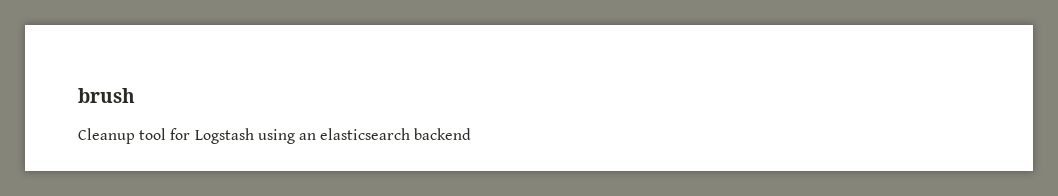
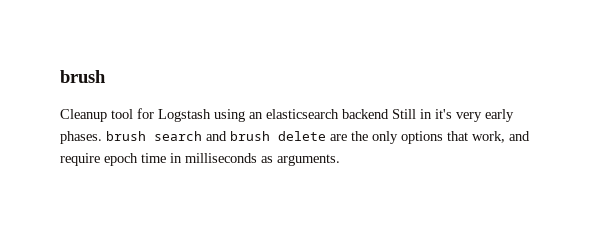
- Cleanup tool for Logstash using an elasticsearch backend
+ Cleanup tool for Logstash using an elasticsearch backend Still in it's very early phases. brush search and brush delete are the only options that work, and require epoch time in milliseconds as arguments.

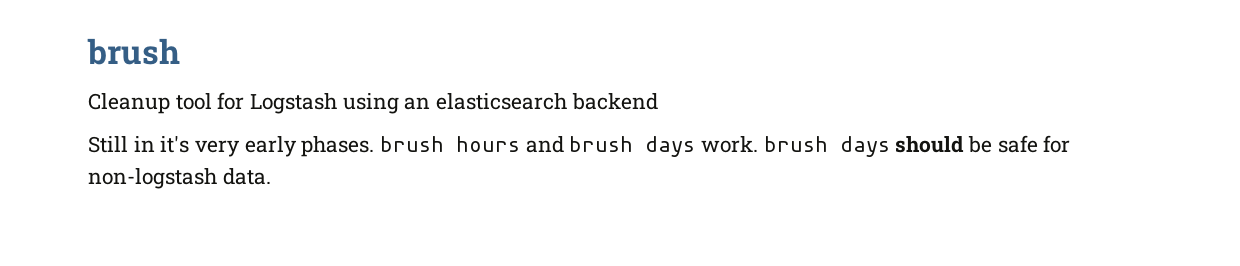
- Cleanup tool for Logstash using an elasticsearch backend Still in it's very early phases. brush search and brush delete are the only options that work, and require epoch time in milliseconds as arguments.
+ Cleanup tool for Logstash using an elasticsearch backend
+ Still in it's very early phases. brush hours and brush days work. brush days should be safe for non-logstash data.

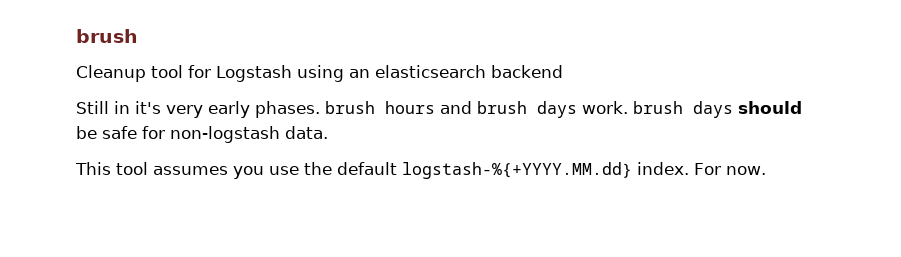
+ This tool assumes you use the default logstash-%{+YYYY.MM.dd} index. For now.

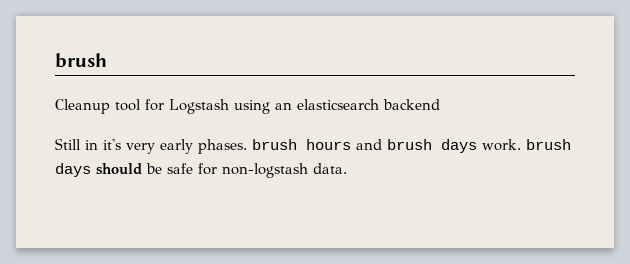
- This tool assumes you use the default logstash-%{+YYYY.MM.dd} index. For now.

